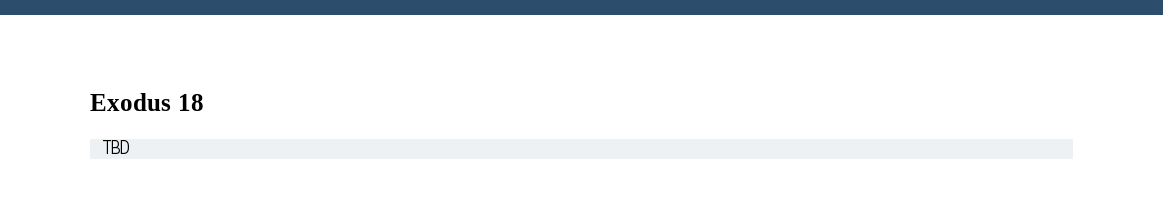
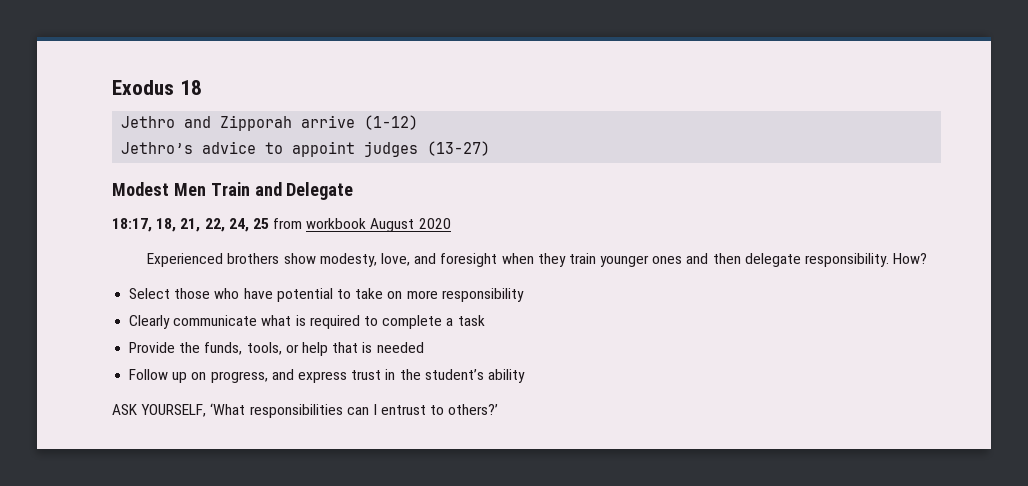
- TBD
+ Jethro and Zipporah arrive (1-12)
+ Jethro’s advice to appoint judges (13-27)
+ Modest Men Train and Delegate
+ 18:17, 18, 21, 22, 24, 25 from workbook August 2020
+ Experienced brothers show modesty, love, and foresight when they train younger ones and then delegate responsibility. How?
+ Select those who have potential to take on more responsibility
+ Clearly communicate what is required to complete a task
+ Provide the funds, tools, or help that is needed
+ Follow up on progress, and express trust in the student’s ability
+ ASK YOURSELF, ‘What responsibilities can I entrust to others?’

